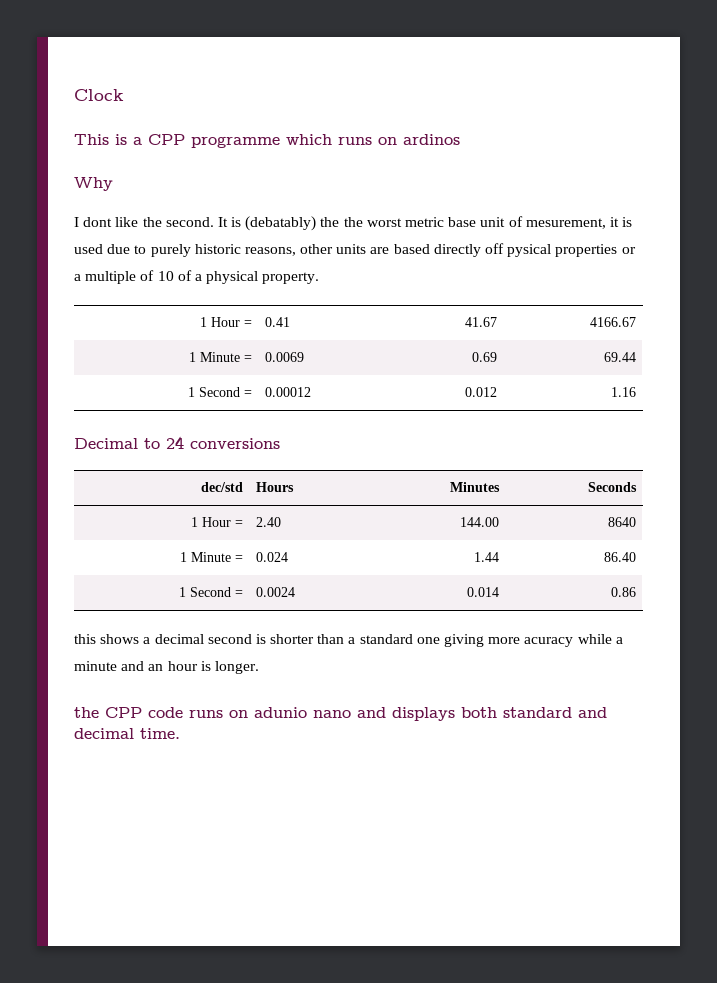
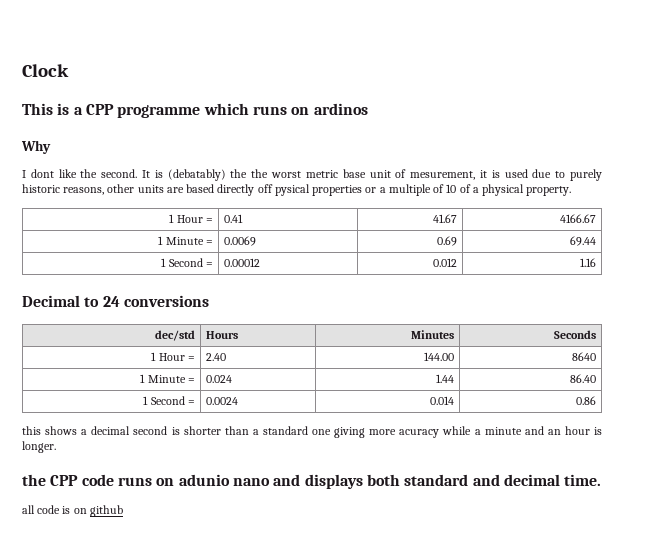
+ all code is on github

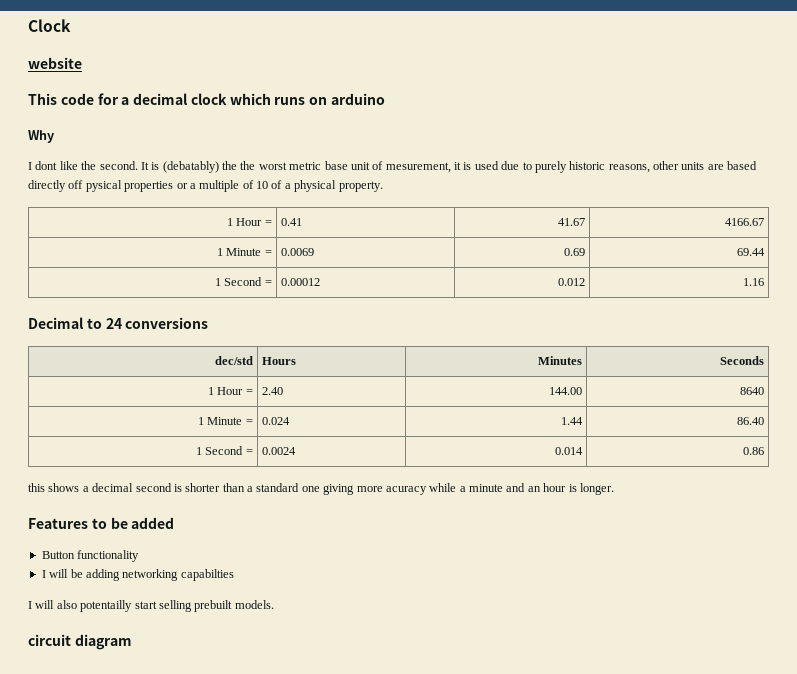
+ website
- This is a CPP programme which runs on ardinos
+ This code for a decimal clock which runs on arduino
- the CPP code runs on adunio nano and displays both standard and decimal time.
- all code is on github
+ Features to be added
+ Button functionality
+ I will be adding networking capabilties
+ I will also potentailly start selling prebuilt models.
+ circuit diagram

